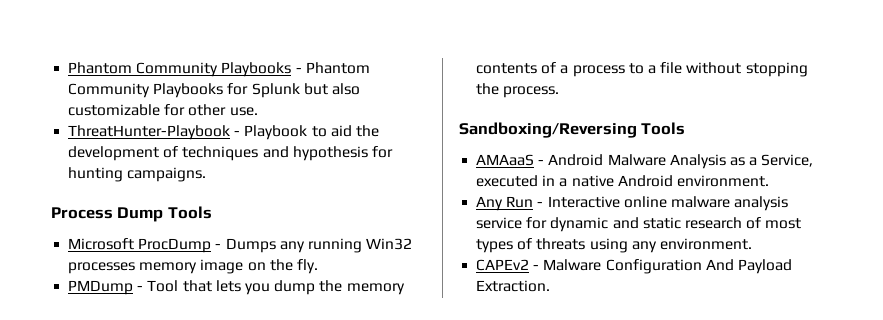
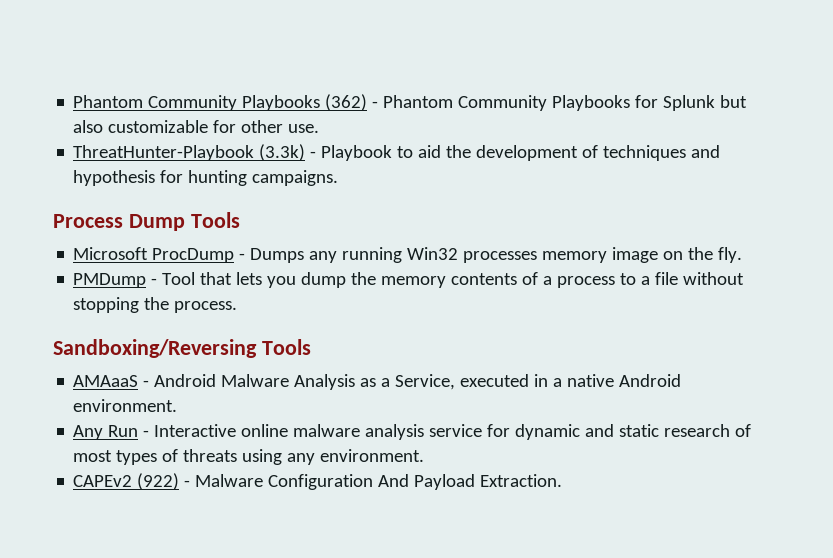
- Phantom Community Playbooks - Phantom Community Playbooks for Splunk but also customizable for other use.
+ Phantom Community Playbooks (362) - Phantom Community Playbooks for Splunk but also customizable for other use.
- ThreatHunter-Playbook - Playbook to aid the development of techniques and hypothesis for hunting campaigns.
+ ThreatHunter-Playbook (3.3k) - Playbook to aid the development of techniques and hypothesis for hunting campaigns.
- CAPEv2 - Malware Configuration And Payload Extraction.
+ CAPEv2 (922) - Malware Configuration And Payload Extraction.

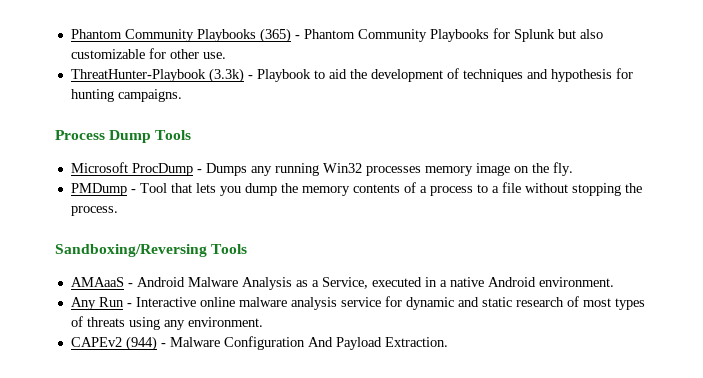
- Phantom Community Playbooks (362) - Phantom Community Playbooks for Splunk but also customizable for other use.
+ Phantom Community Playbooks (365) - Phantom Community Playbooks for Splunk but also customizable for other use.
- CAPEv2 (922) - Malware Configuration And Payload Extraction.
+ CAPEv2 (944) - Malware Configuration And Payload Extraction.

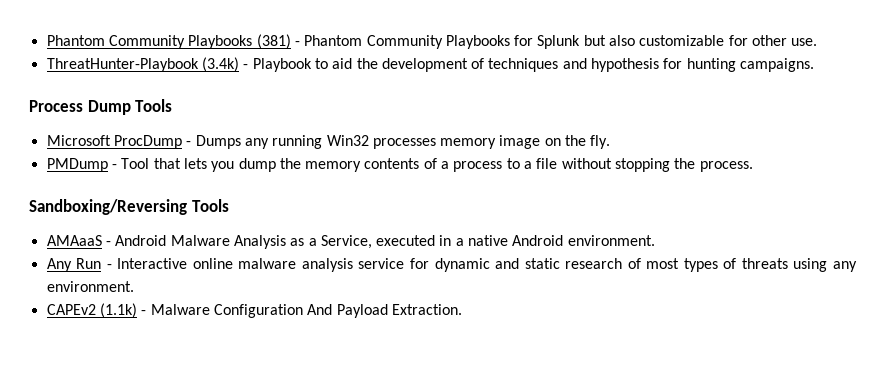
- Phantom Community Playbooks (365) - Phantom Community Playbooks for Splunk but also customizable for other use.
+ Phantom Community Playbooks (381) - Phantom Community Playbooks for Splunk but also customizable for other use.
- ThreatHunter-Playbook (3.3k) - Playbook to aid the development of techniques and hypothesis for hunting campaigns.
+ ThreatHunter-Playbook (3.4k) - Playbook to aid the development of techniques and hypothesis for hunting campaigns.
- CAPEv2 (944) - Malware Configuration And Payload Extraction.
+ CAPEv2 (1.1k) - Malware Configuration And Payload Extraction.

